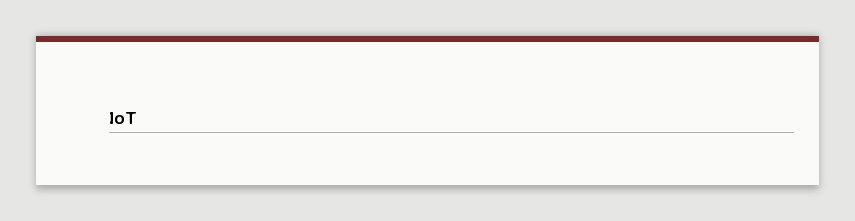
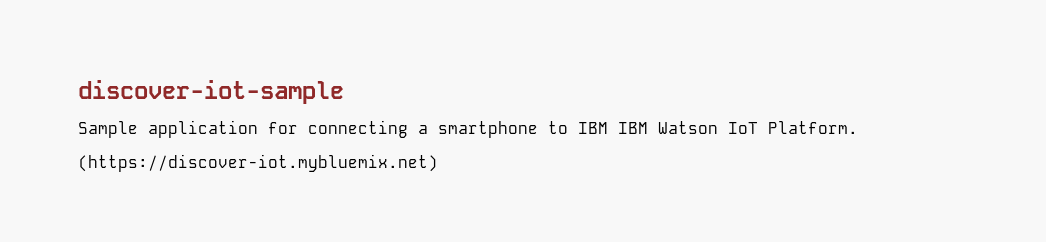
- IoT
+ discover-iot-sample
+ Sample application for connecting a smartphone to IBM IBM Watson IoT Platform.
+ (https://discover-iot.mybluemix.net)

